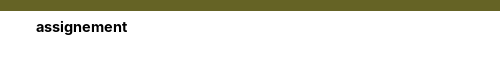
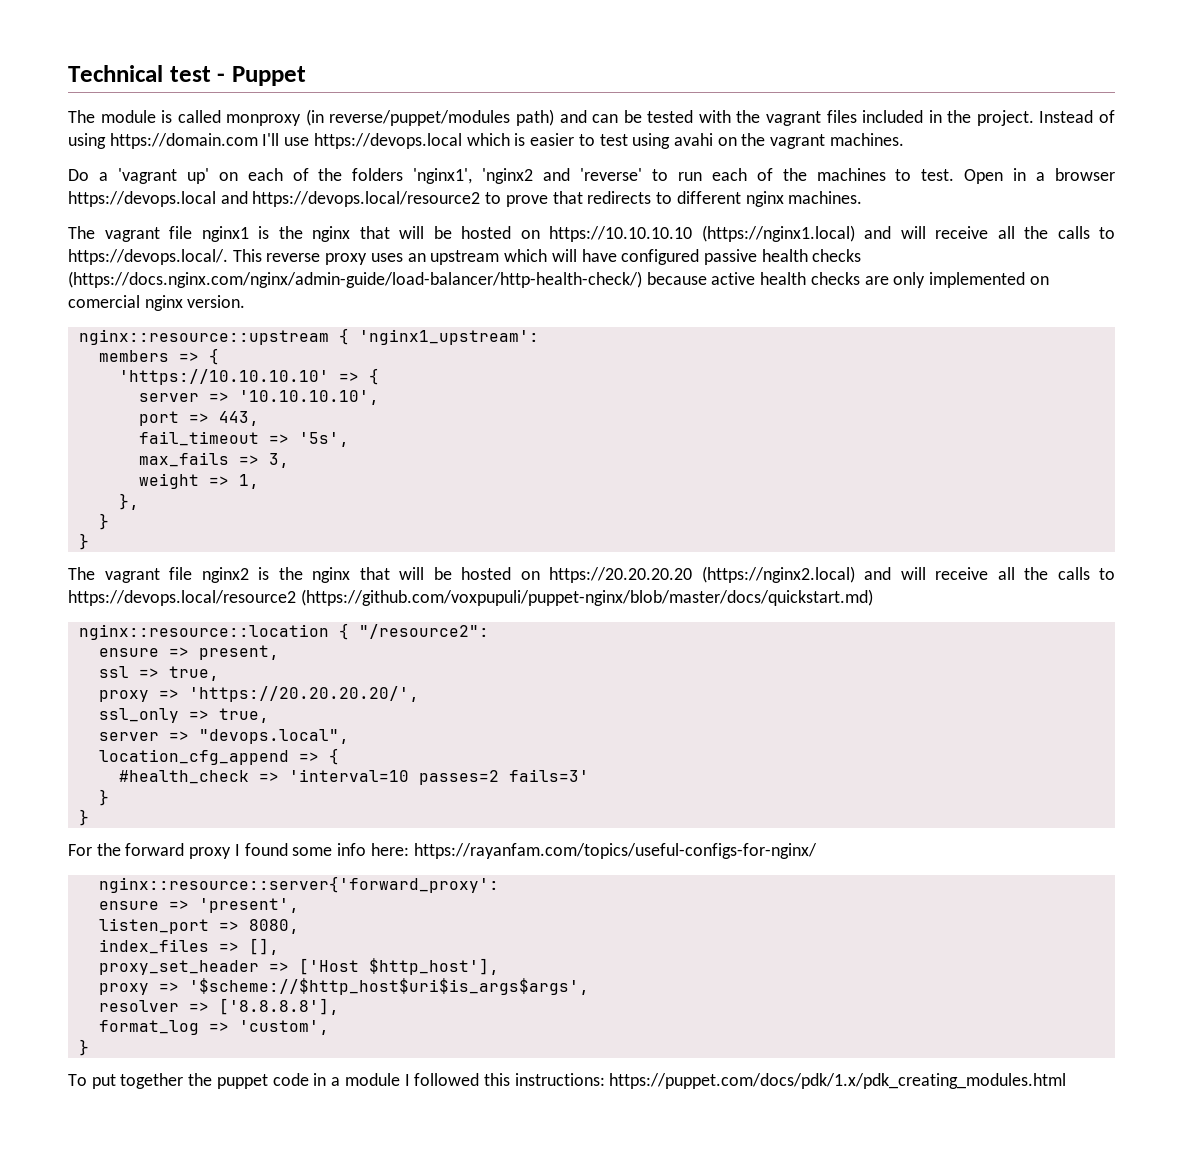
- assignement
+ Technical test - Puppet
+ The module is called monproxy (in reverse/puppet/modules path) and can be tested with the vagrant files included in the project. Instead of using https://domain.com I'll use https://devops.local which is easier to test using avahi on the vagrant machines.
+ Do a 'vagrant up' on each of the folders 'nginx1', 'nginx2 and 'reverse' to run each of the machines to test. Open in a browser https://devops.local and https://devops.local/resource2 to prove that redirects to different nginx machines.
+ The vagrant file nginx1 is the nginx that will be hosted on https://10.10.10.10 (https://nginx1.local) and will receive all the calls to https://devops.local/. This reverse proxy uses an upstream which will have configured passive health checks (https://docs.nginx.com/nginx/admin-guide/load-balancer/http-health-check/) because active health checks are only implemented on comercial nginx version.
+ nginx::resource::upstream { 'nginx1_upstream':
+ members => {
+ 'https://10.10.10.10' => {
+ server => '10.10.10.10',
+ port => 443,
+ fail_timeout => '5s',
+ max_fails => 3,
+ weight => 1,
+ },
+ }
+ }
+ The vagrant file nginx2 is the nginx that will be hosted on https://20.20.20.20 (https://nginx2.local) and will receive all the calls to https://devops.local/resource2 (https://github.com/voxpupuli/puppet-nginx/blob/master/docs/quickstart.md)
+ nginx::resource::location { "/resource2":
+ ensure => present,
+ ssl => true,
+ proxy => 'https://20.20.20.20/',
+ ssl_only => true,
+ server => "devops.local",
+ location_cfg_append => {
+ #health_check => 'interval=10 passes=2 fails=3'
+ }
+ }
+ For the forward proxy I found some info here: https://rayanfam.com/topics/useful-configs-for-nginx/
+ nginx::resource::server{'forward_proxy':
+ ensure => 'present',
+ listen_port => 8080,
+ index_files => [],
+ proxy_set_header => ['Host $http_host'],
+ proxy => '$scheme://$http_host$uri$is_args$args',
+ resolver => ['8.8.8.8'],
+ format_log => 'custom',
+ }
+ To put together the puppet code in a module I followed this instructions: https://puppet.com/docs/pdk/1.x/pdk_creating_modules.html

